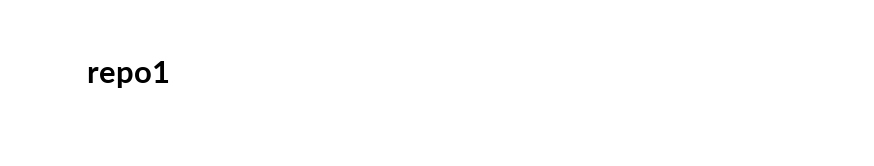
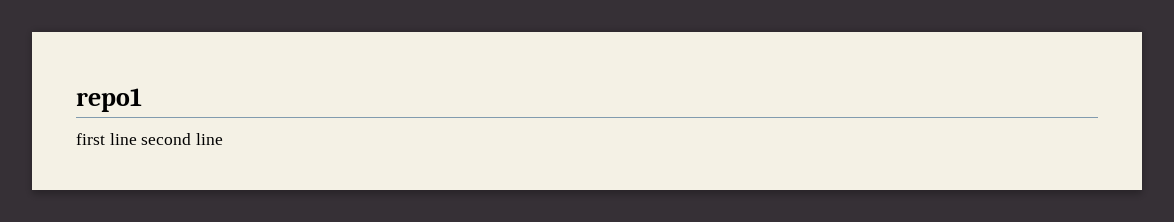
+ first line second line

